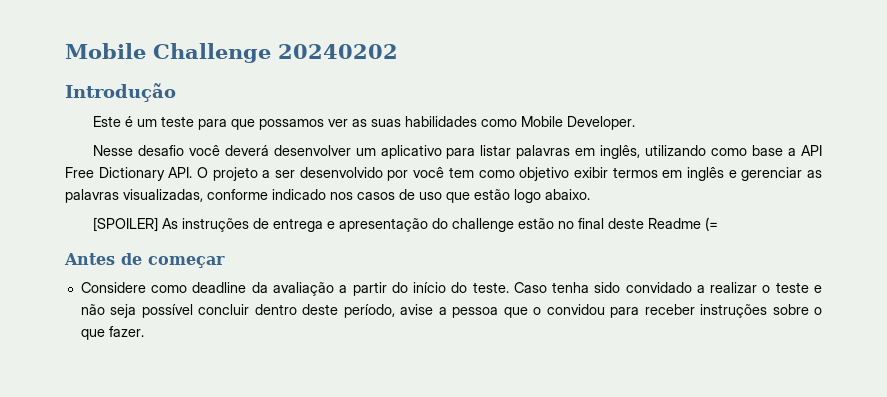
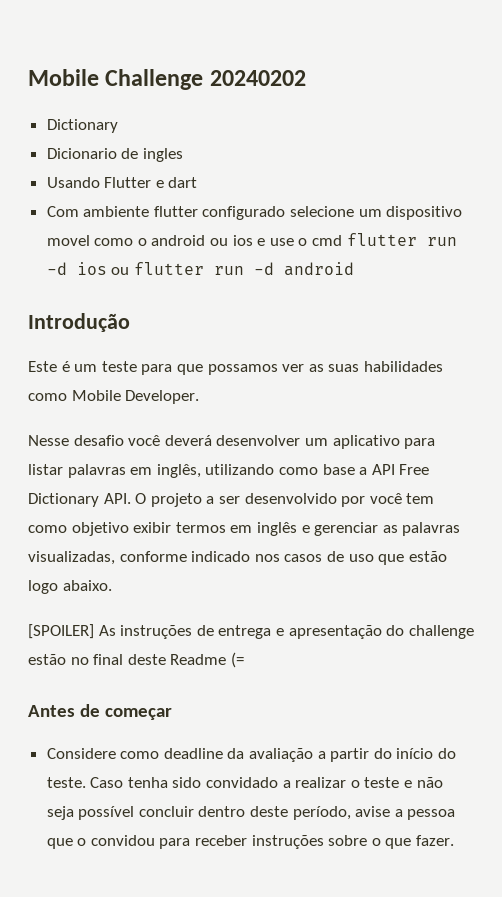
  Mobile Challenge 20240202
+ Dictionary
+ Dicionario de ingles
+ Usando Flutter e dart
+ Com ambiente flutter configurado selecione um dispositivo movel como o android ou ios e use o cmd flutter run -d ios ou flutter run -d android

